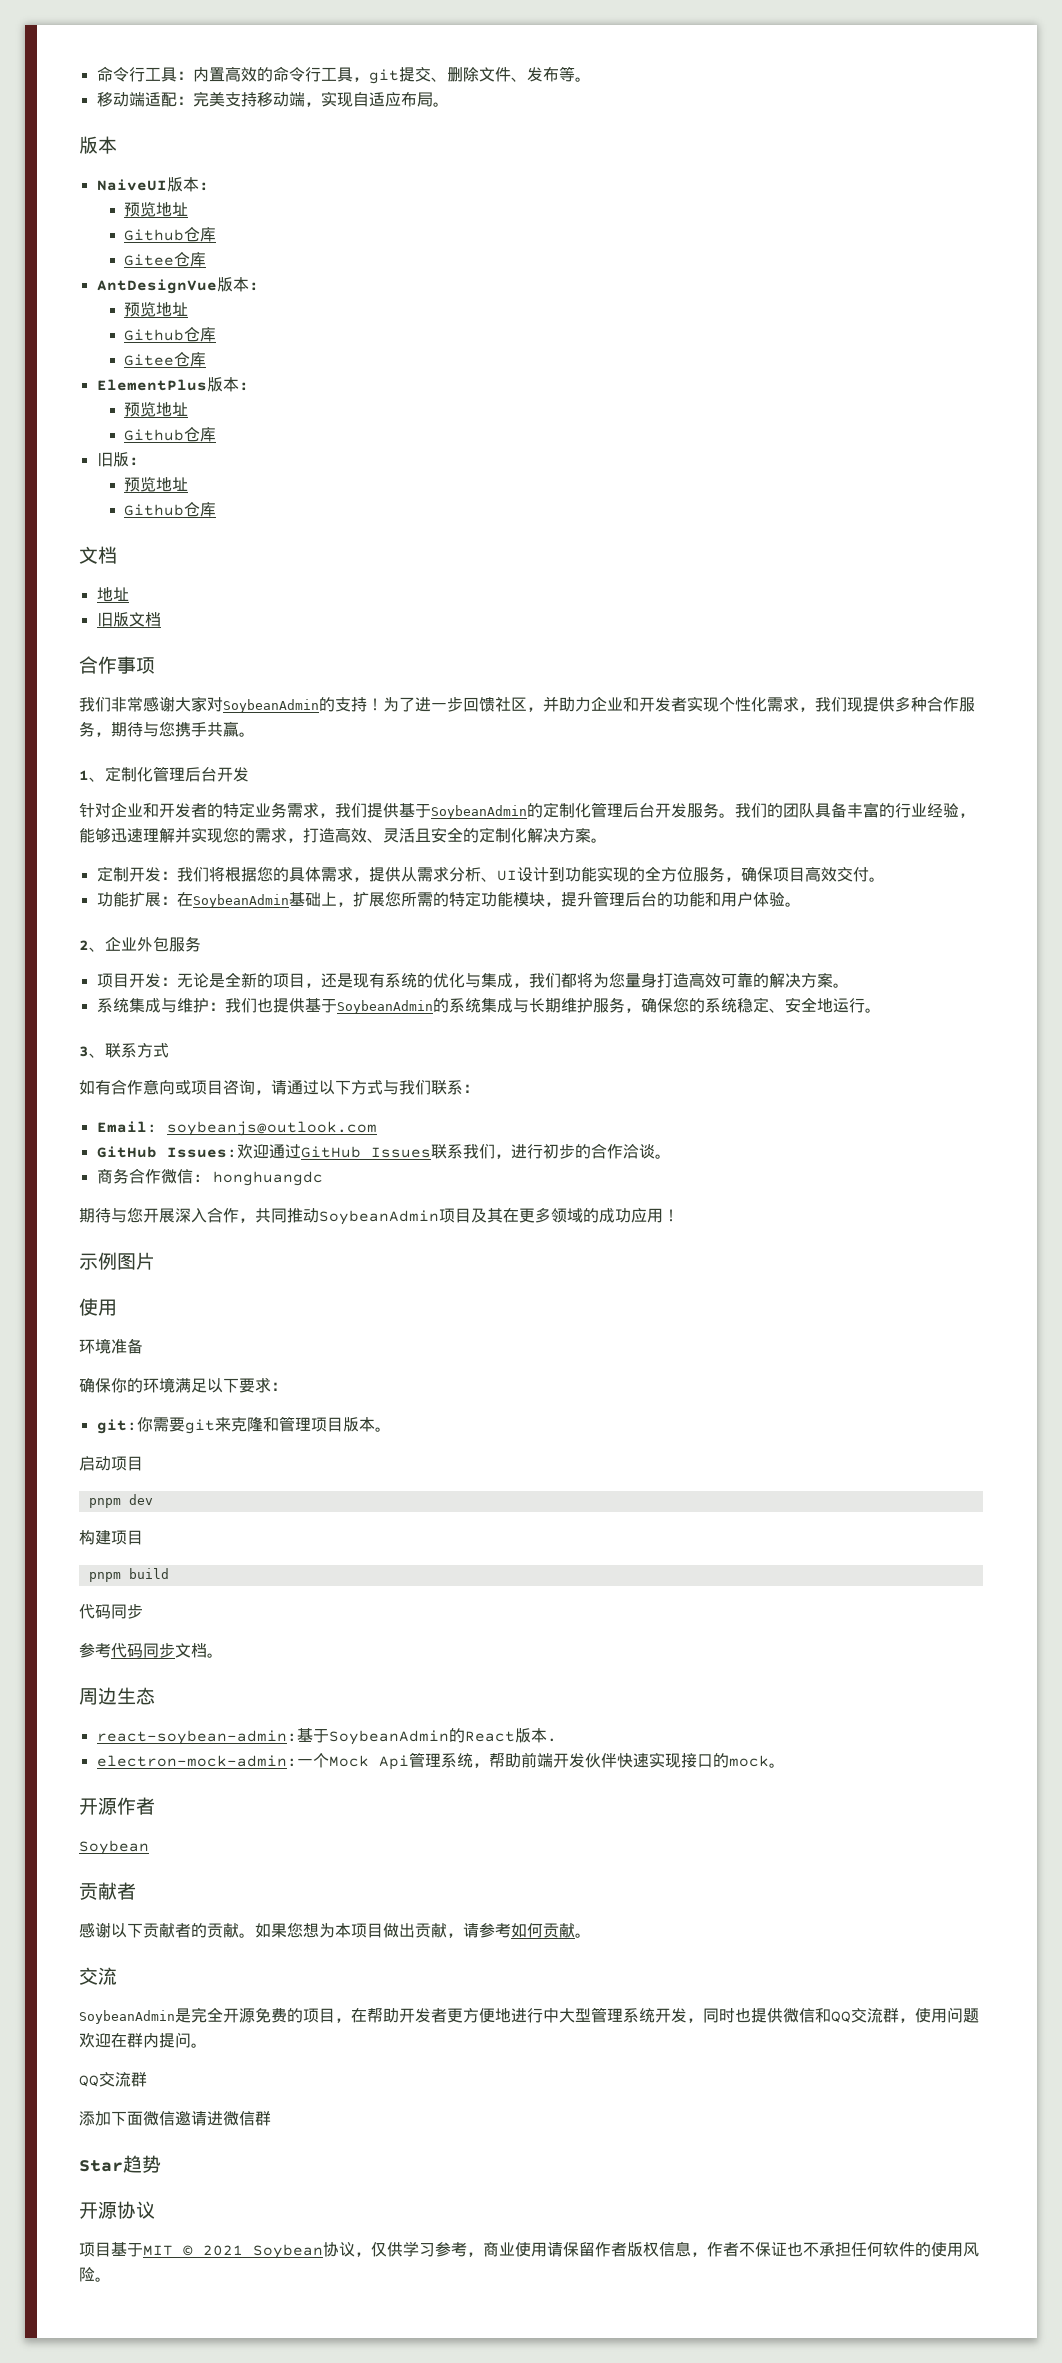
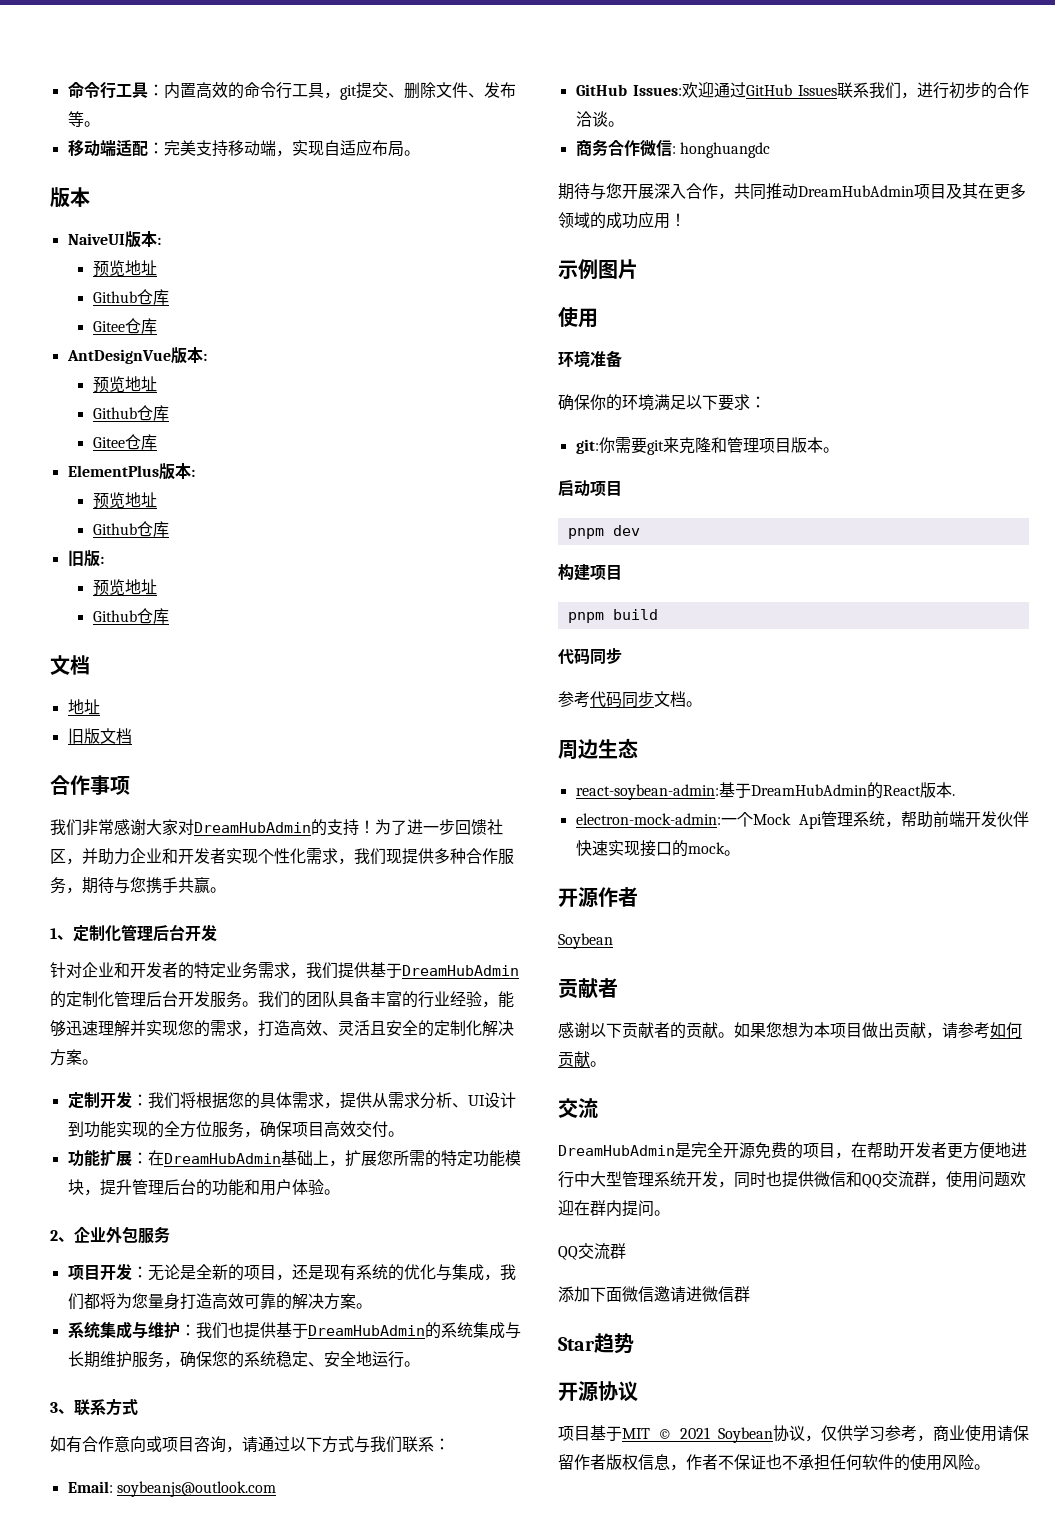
- 我们非常感谢大家对SoybeanAdmin的支持！
+ 我们非常感谢大家对DreamHubAdmin的支持！
- 针对企业和开发者的特定业务需求，我们提供基于SoybeanAdmin的定制化管理后台开发服务。
+ 针对企业和开发者的特定业务需求，我们提供基于DreamHubAdmin的定制化管理后台开发服务。
- 功能扩展：在SoybeanAdmin基础上，扩展您所需的特定功能模块，提升管理后台的功能和用户体验。
+ 功能扩展：在DreamHubAdmin基础上，扩展您所需的特定功能模块，提升管理后台的功能和用户体验。
- 系统集成与维护：我们也提供基于SoybeanAdmin的系统集成与长期维护服务，确保您的系统稳定、安全地运行。
+ 系统集成与维护：我们也提供基于DreamHubAdmin的系统集成与长期维护服务，确保您的系统稳定、安全地运行。
- 期待与您开展深入合作，共同推动SoybeanAdmin项目及其在更多领域的成功应用！
+ 期待与您开展深入合作，共同推动DreamHubAdmin项目及其在更多领域的成功应用！
- react-soybean-admin:基于SoybeanAdmin的React版本.
+ react-soybean-admin:基于DreamHubAdmin的React版本.
- SoybeanAdmin是完全开源免费的项目，在帮助开发者更方便地进行中大型管理系统开发，同时也提供微信和QQ交流群，使用问题欢迎在群内提问。
+ DreamHubAdmin是完全开源免费的项目，在帮助开发者更方便地进行中大型管理系统开发，同时也提供微信和QQ交流群，使用问题欢迎在群内提问。

